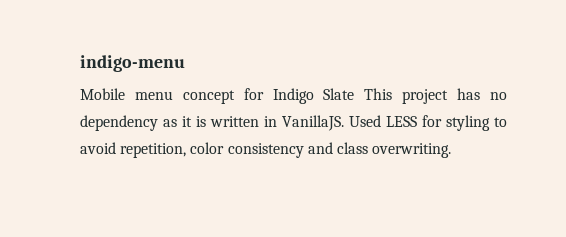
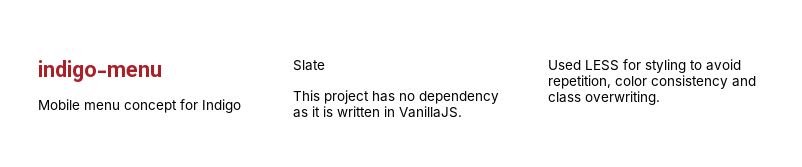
- Mobile menu concept for Indigo Slate This project has no dependency as it is written in VanillaJS. Used LESS for styling to avoid repetition, color consistency and class overwriting.
+ Mobile menu concept for Indigo Slate
+ This project has no dependency as it is written in VanillaJS.
+ Used LESS for styling to avoid repetition, color consistency and class overwriting.

